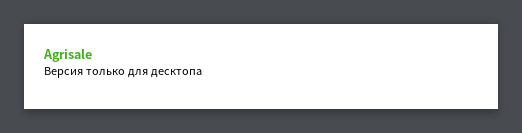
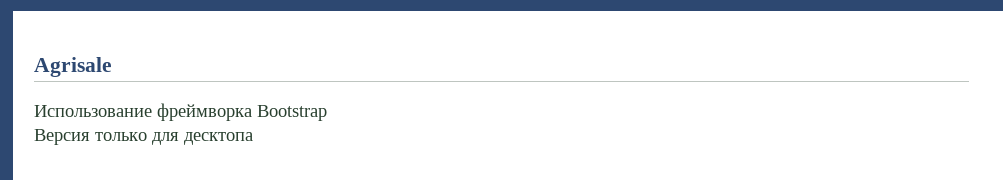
+ Использование фреймворка Bootstrap

